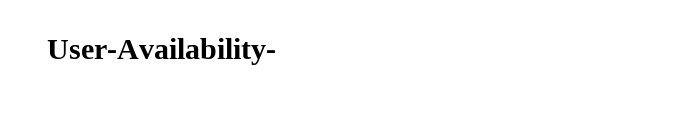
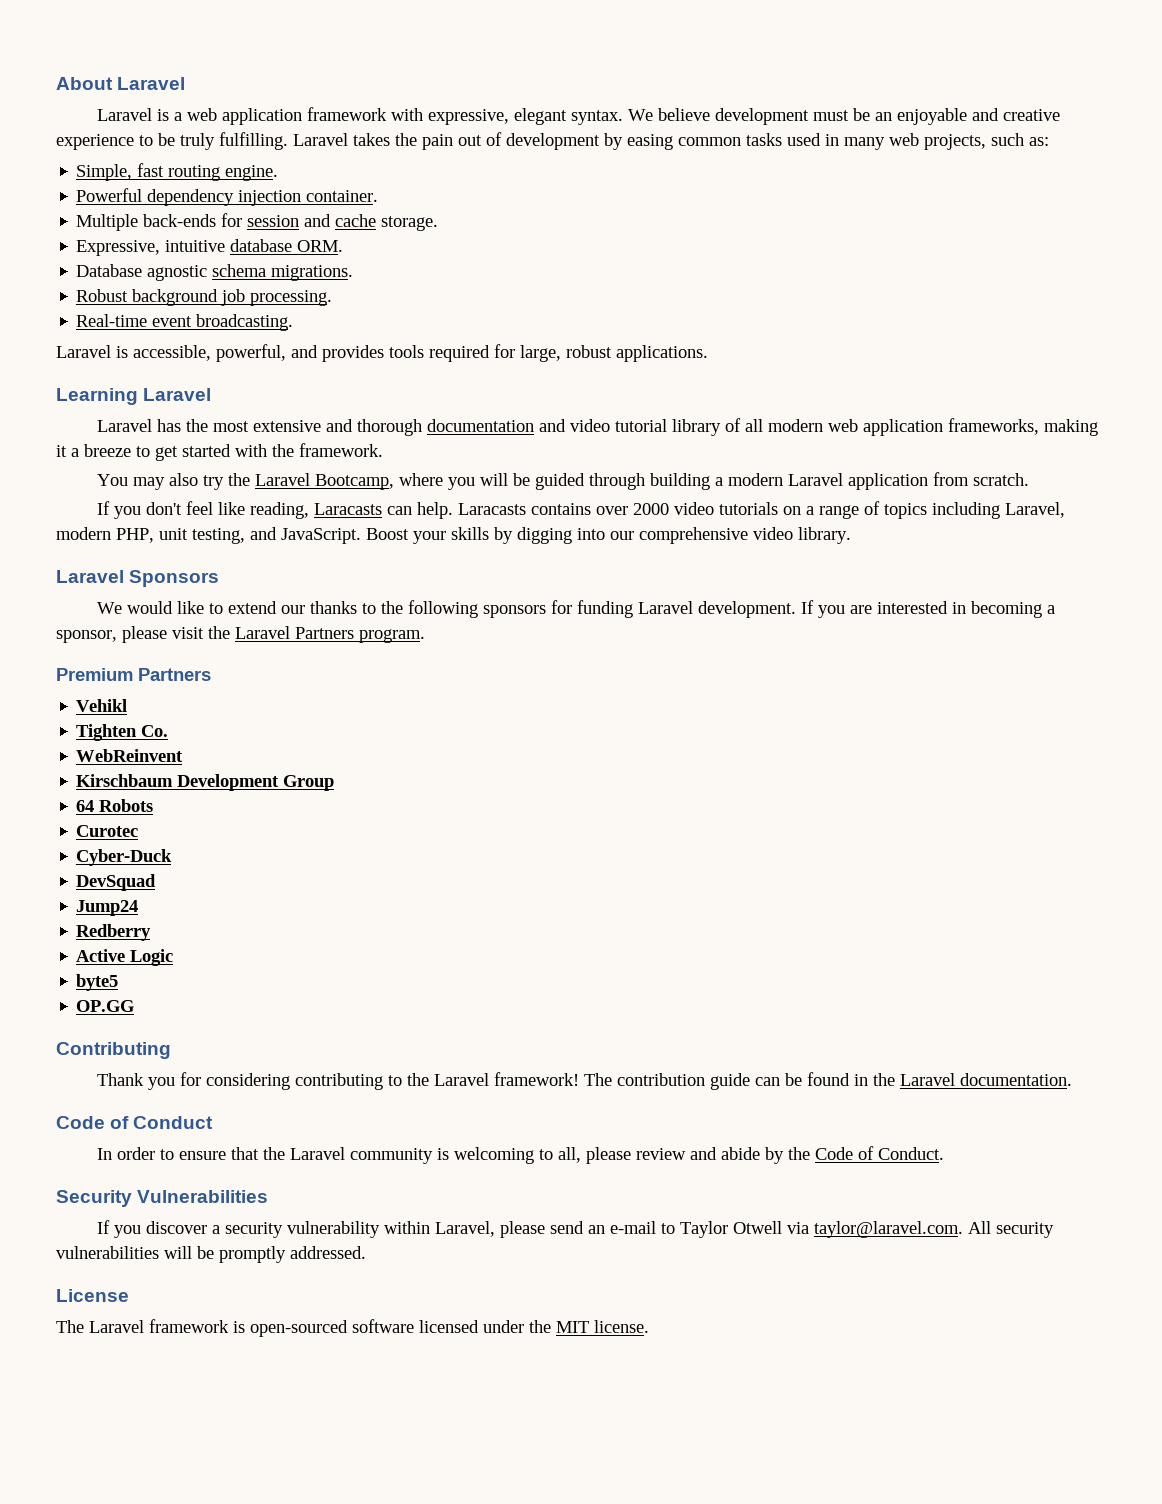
- User-Availability-
+ About Laravel
+ Laravel is a web application framework with expressive, elegant syntax. We believe development must be an enjoyable and creative experience to be truly fulfilling. Laravel takes the pain out of development by easing common tasks used in many web projects, such as:
+ Simple, fast routing engine.
+ Powerful dependency injection container.
+ Multiple back-ends for session and cache storage.
+ Expressive, intuitive database ORM.
+ Database agnostic schema migrations.
+ Robust background job processing.
+ Real-time event broadcasting.
+ Laravel is accessible, powerful, and provides tools required for large, robust applications.
+ Learning Laravel
+ Laravel has the most extensive and thorough documentation and video tutorial library of all modern web application frameworks, making it a breeze to get started with the framework.
+ You may also try the Laravel Bootcamp, where you will be guided through building a modern Laravel application from scratch.
+ If you don't feel like reading, Laracasts can help. Laracasts contains over 2000 video tutorials on a range of topics including Laravel, modern PHP, unit testing, and JavaScript. Boost your skills by digging into our comprehensive video library.
+ Laravel Sponsors
+ We would like to extend our thanks to the following sponsors for funding Laravel development. If you are interested in becoming a sponsor, please visit the Laravel Partners program.
+ Premium Partners
+ Vehikl
+ Tighten Co.
+ WebReinvent
+ Kirschbaum Development Group
+ 64 Robots
+ Curotec
+ Cyber-Duck
+ DevSquad
+ Jump24
+ Redberry
+ Active Logic
+ byte5
+ OP.GG
+ Contributing
+ Thank you for considering contributing to the Laravel framework! The contribution guide can be found in the Laravel documentation.
+ Code of Conduct
+ In order to ensure that the Laravel community is welcoming to all, please review and abide by the Code of Conduct.
+ Security Vulnerabilities
+ If you discover a security vulnerability within Laravel, please send an e-mail to Taylor Otwell via taylor@laravel.com. All security vulnerabilities will be promptly addressed.
+ License
+ The Laravel framework is open-sourced software licensed under the MIT license.

